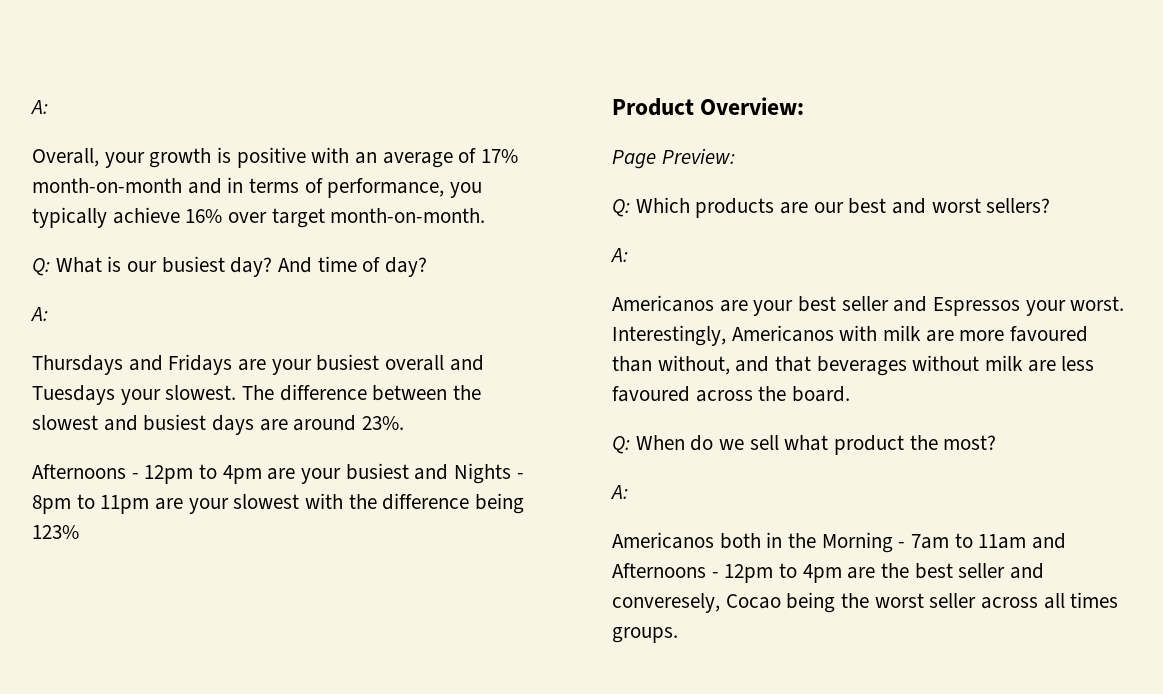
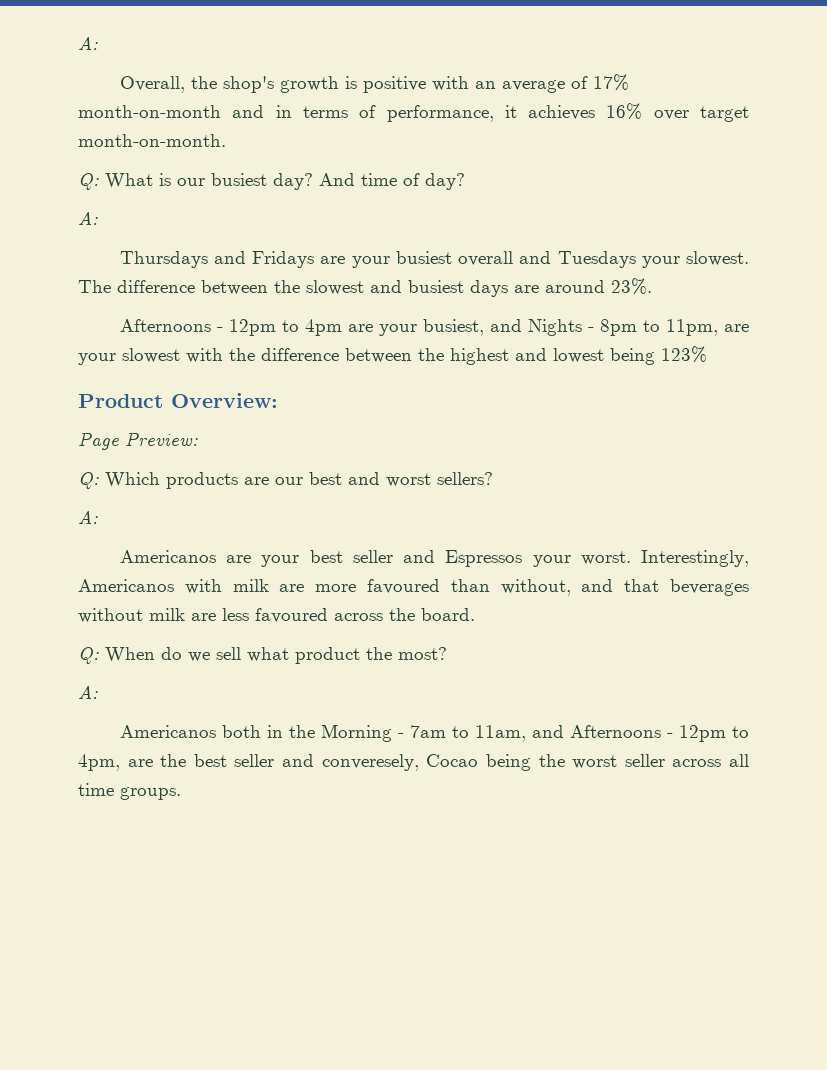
- Overall, your growth is positive with an average of 17% month-on-month and in terms of performance, you typically achieve 16% over target month-on-month.
+ Overall, the shop's growth is positive with an average of 17% month-on-month and in terms of performance, it achieves 16% over target month-on-month.
- Afternoons - 12pm to 4pm are your busiest and Nights - 8pm to 11pm are your slowest with the difference being 123%
+ Afternoons - 12pm to 4pm are your busiest, and Nights - 8pm to 11pm, are your slowest with the difference between the highest and lowest being 123%
- Americanos both in the Morning - 7am to 11am and Afternoons - 12pm to 4pm are the best seller and converesely, Cocao being the worst seller across all times groups.
+ Americanos both in the Morning - 7am to 11am, and Afternoons - 12pm to 4pm, are the best seller and converesely, Cocao being the worst seller across all time groups.

